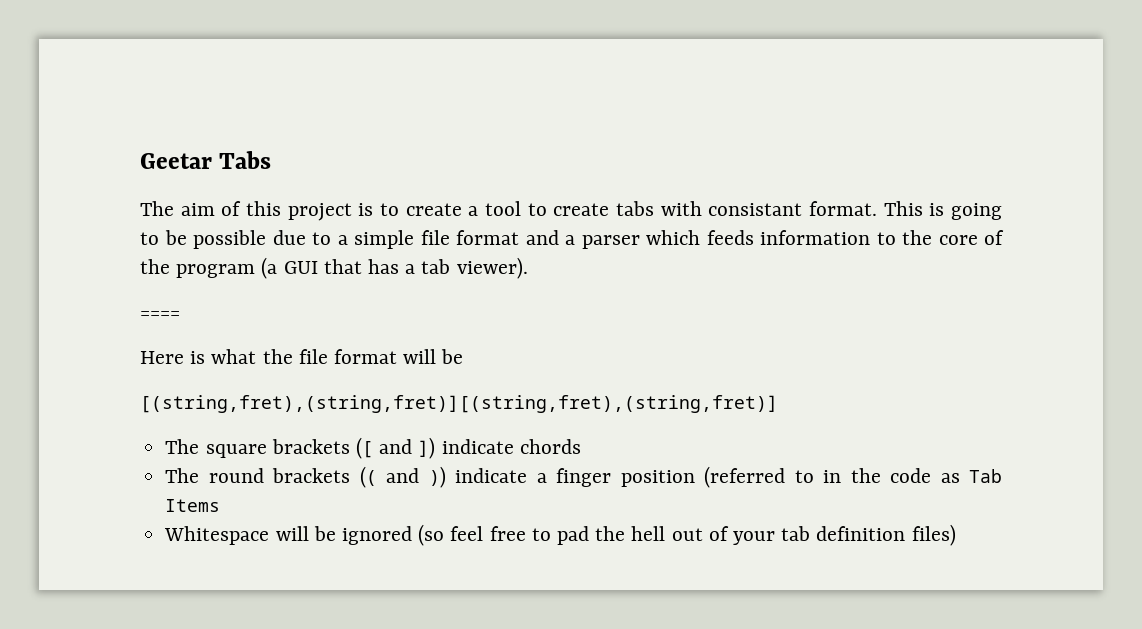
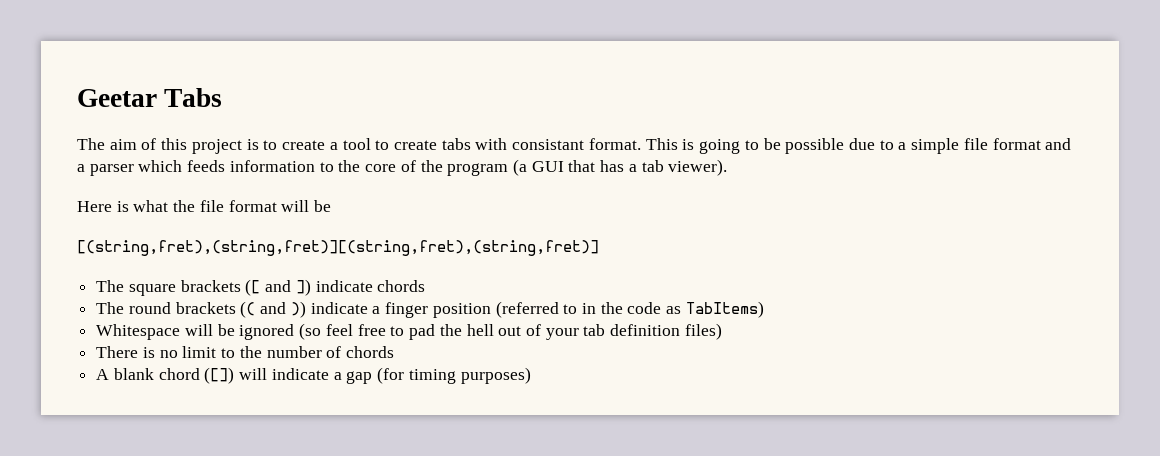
- ====
- The round brackets (( and )) indicate a finger position (referred to in the code as Tab Items
+ The round brackets (( and )) indicate a finger position (referred to in the code as TabItems)
+ There is no limit to the number of chords
+ A blank chord ([]) will indicate a gap (for timing purposes)

